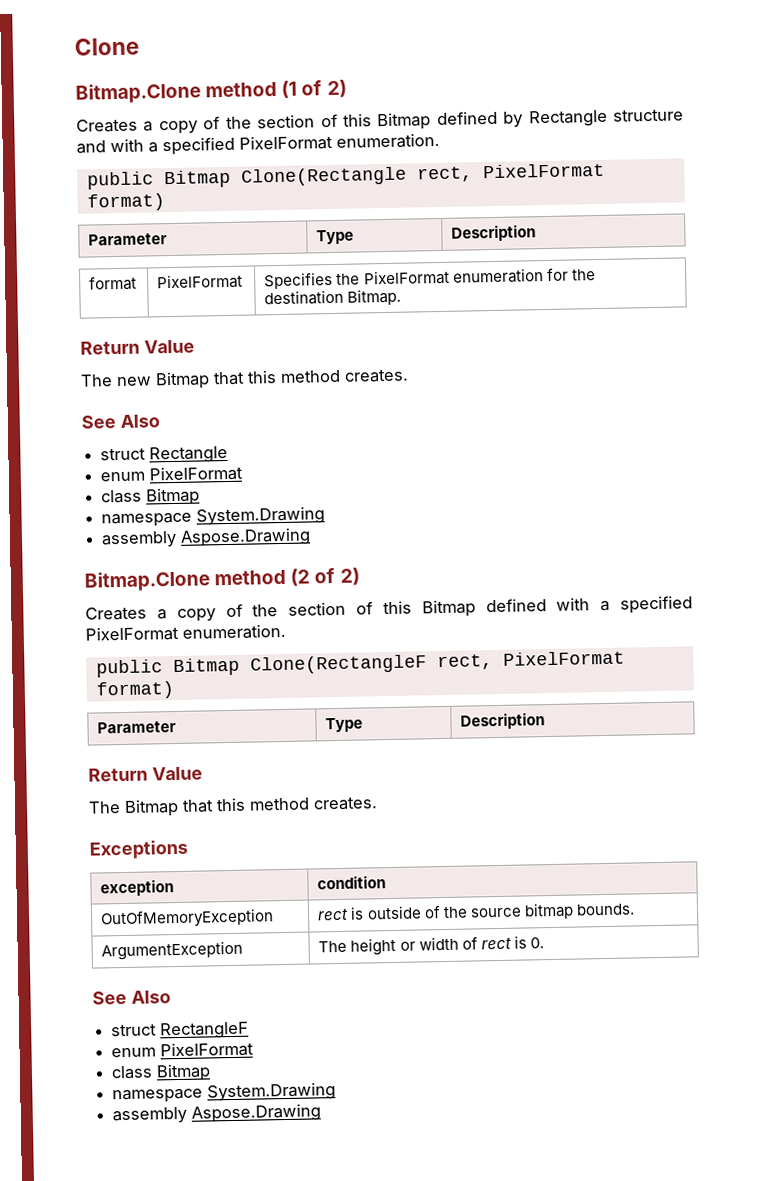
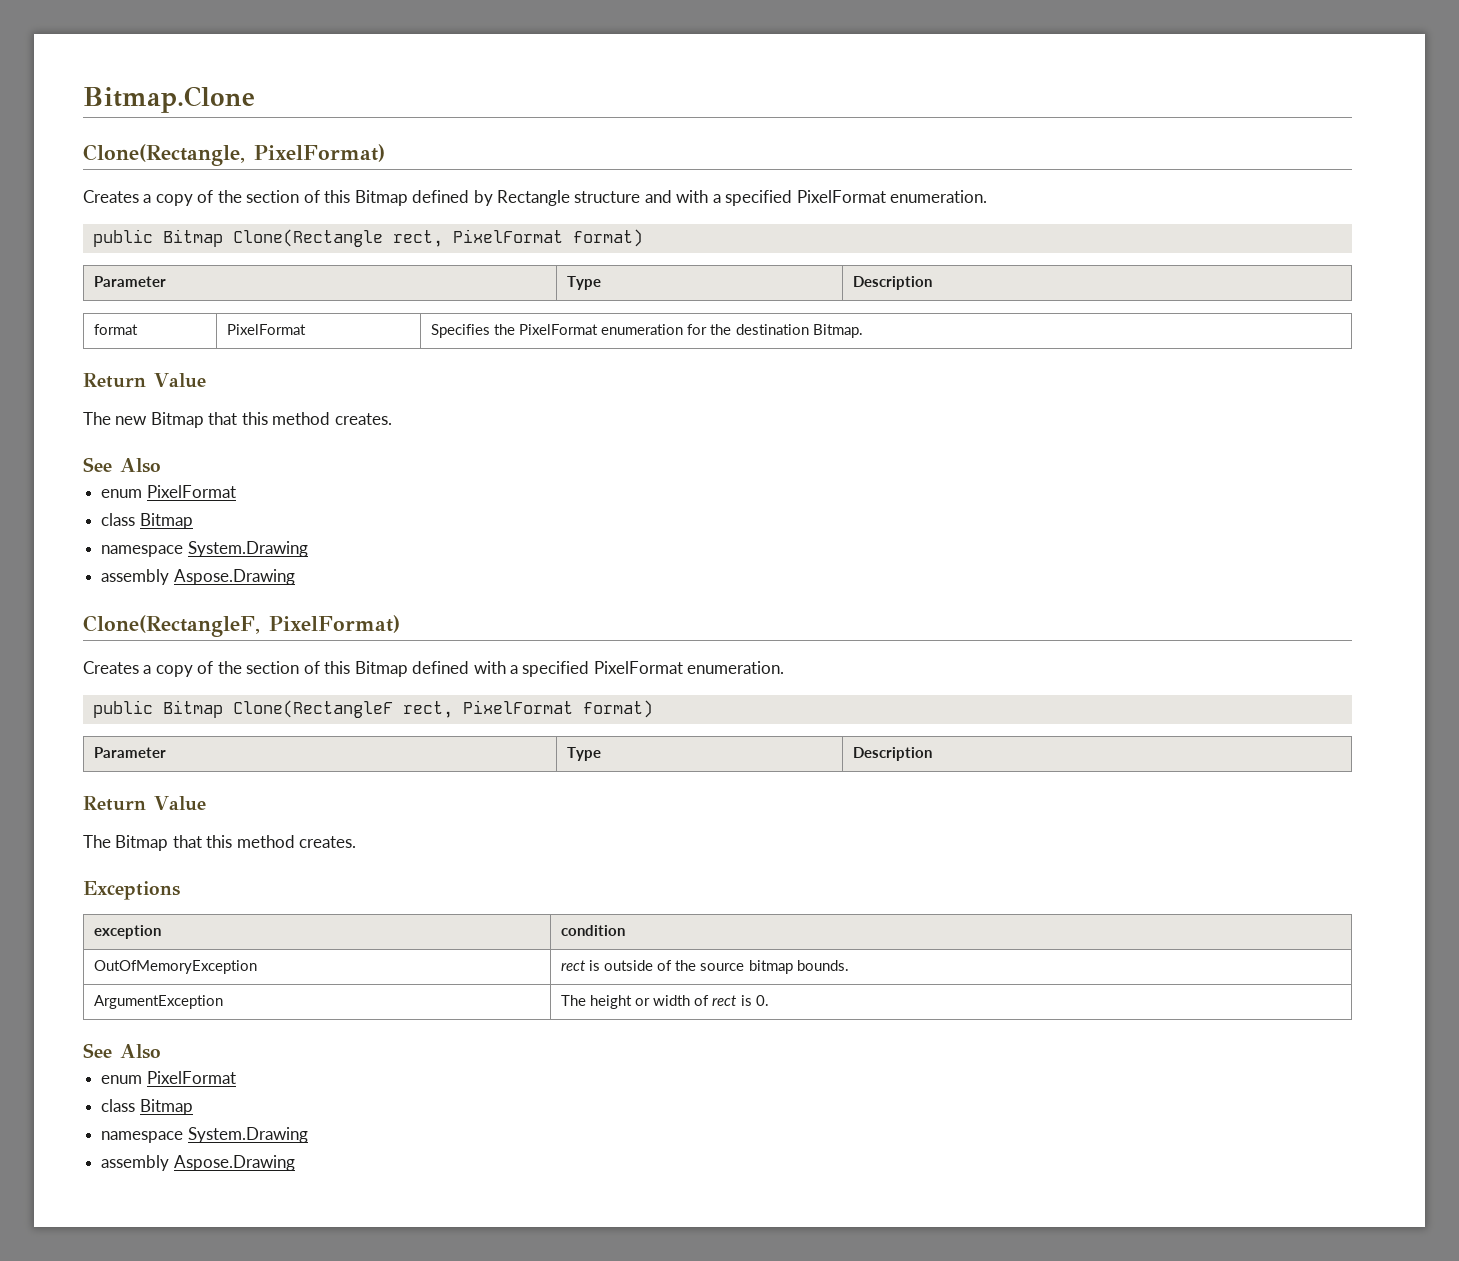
- Clone
- Bitmap.Clone method (1 of 2)
+ Bitmap.Clone
+ Clone(Rectangle, PixelFormat)
- struct Rectangle
- Bitmap.Clone method (2 of 2)
+ Clone(RectangleF, PixelFormat)
- struct RectangleF

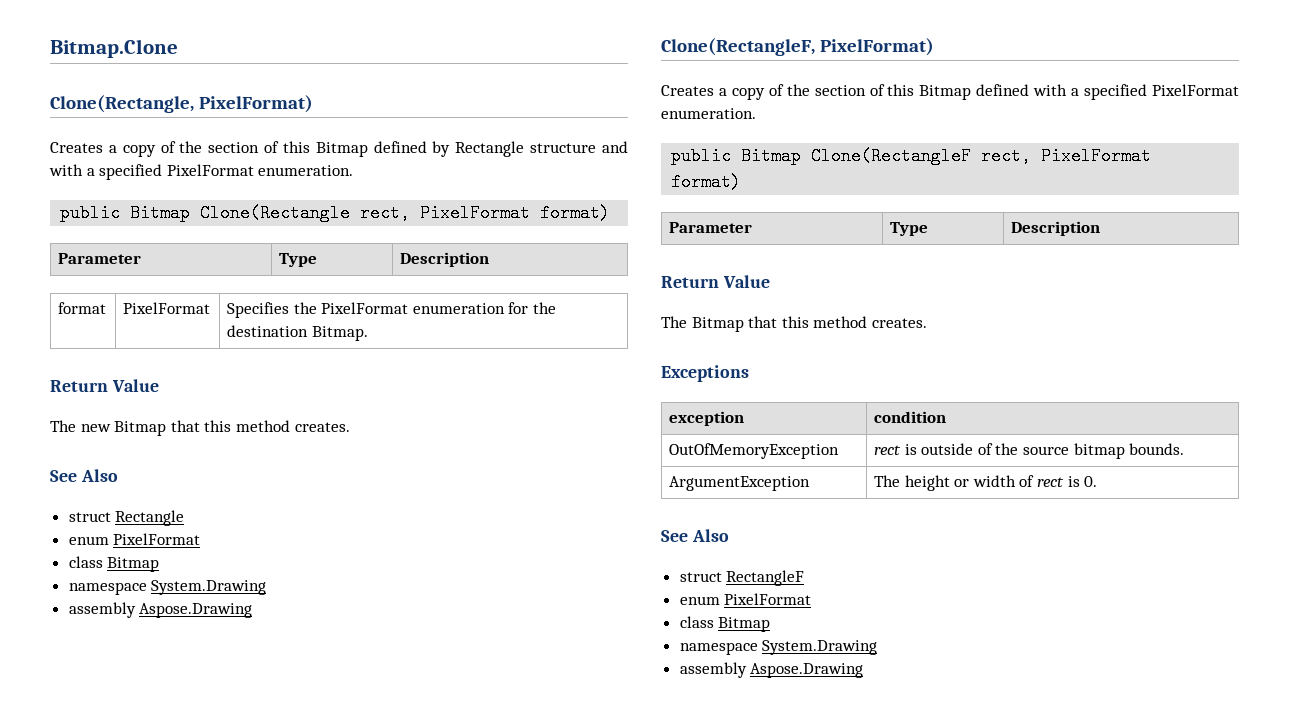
+ struct Rectangle
+ struct RectangleF

